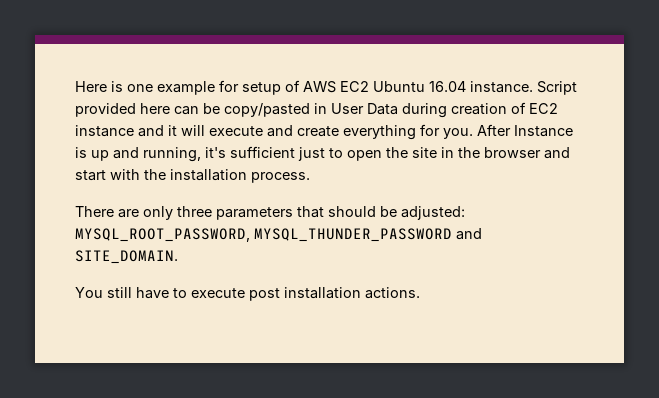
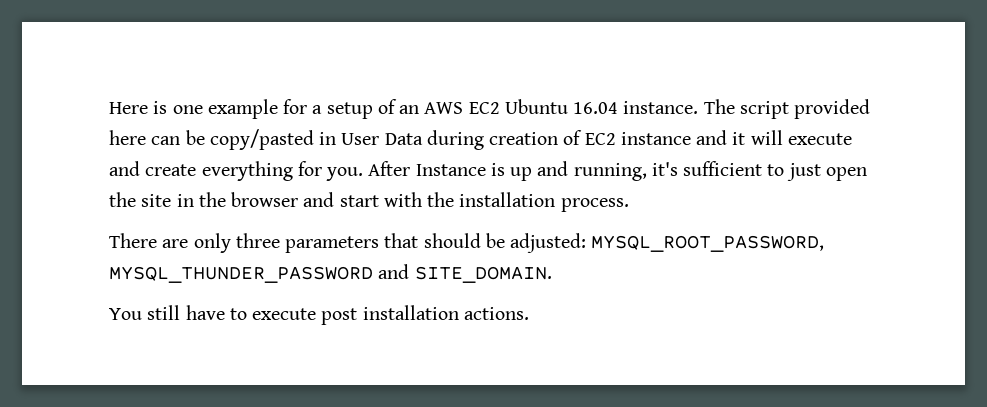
- Here is one example for setup of AWS EC2 Ubuntu 16.04 instance.
+ Here is one example for a setup of an AWS EC2 Ubuntu 16.04 instance.
- Script provided here can be copy/pasted in User Data during creation of EC2 instance and it will execute and create everything for you.
+ The script provided here can be copy/pasted in User Data during creation of EC2 instance and it will execute and create everything for you.
- After Instance is up and running, it's sufficient just to open the site in the browser and start with the installation process.
+ After Instance is up and running, it's sufficient to just open the site in the browser and start with the installation process.

